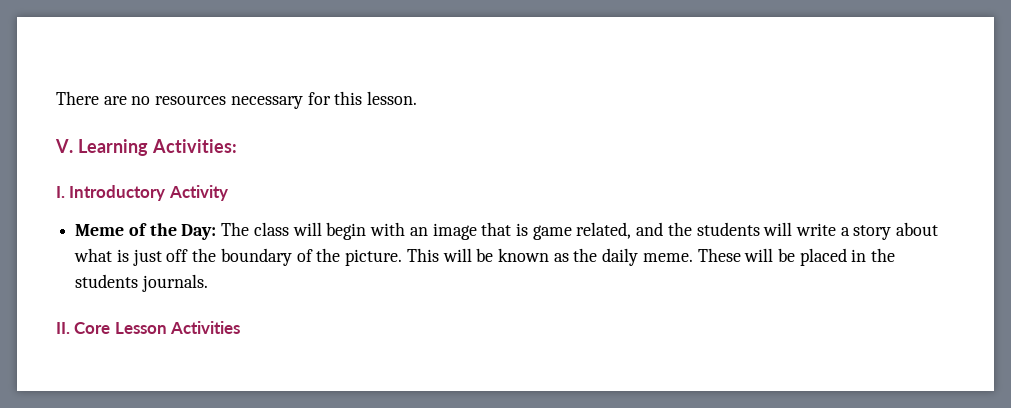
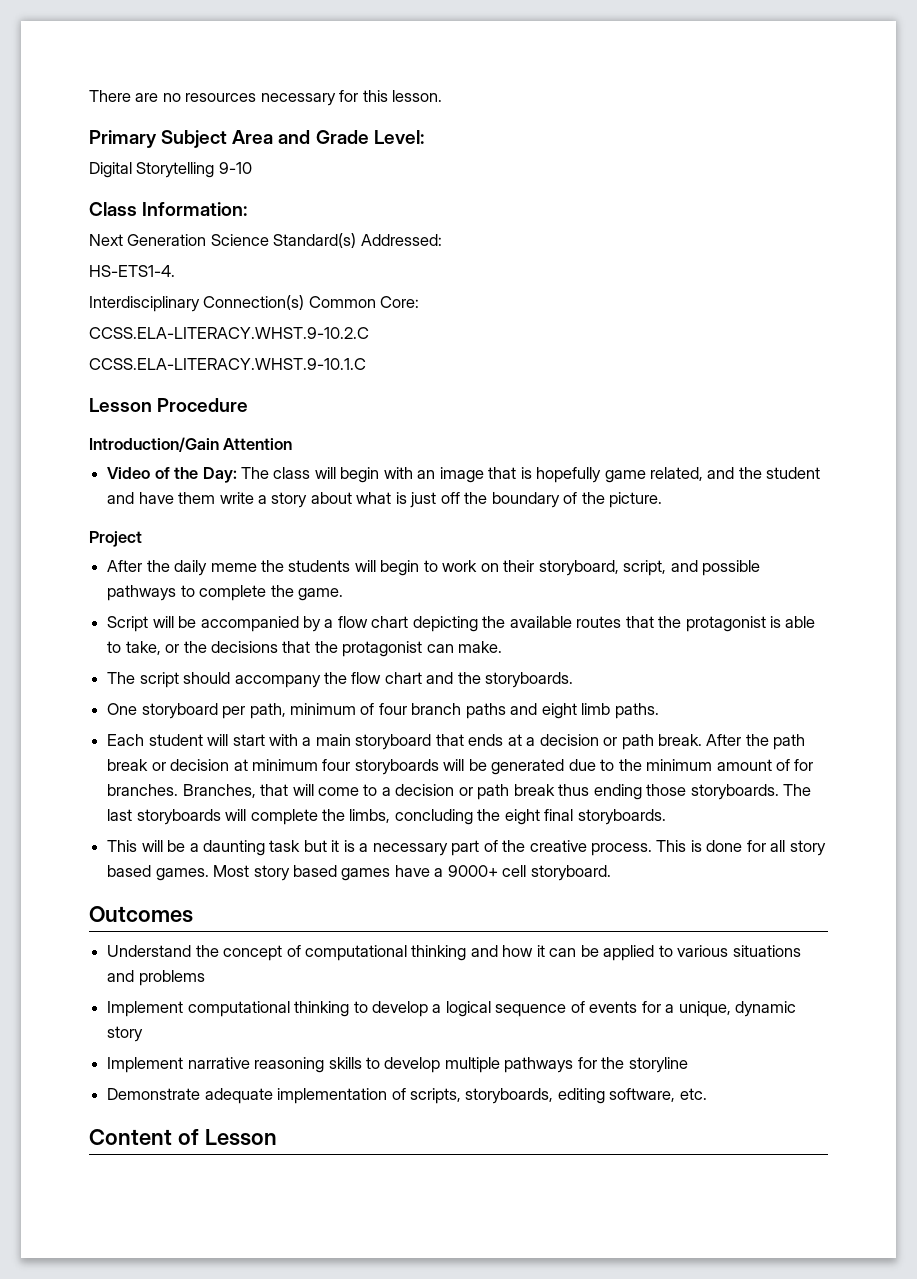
- V. Learning Activities:
- I. Introductory Activity
- Meme of the Day: The class will begin with an image that is game related, and the students will write a story about what is just off the boundary of the picture. This will be known as the daily meme. These will be placed in the students journals.
- II. Core Lesson Activities
+ Primary Subject Area and Grade Level:
+ Digital Storytelling 9-10
+ Class Information:
+ Next Generation Science Standard(s) Addressed:
+ HS-ETS1-4.
+ Interdisciplinary Connection(s) Common Core:
+ CCSS.ELA-LITERACY.WHST.9-10.2.C
+ CCSS.ELA-LITERACY.WHST.9-10.1.C
+ Lesson Procedure
+ Introduction/Gain Attention
+ Video of the Day: The class will begin with an image that is hopefully game related, and the student and have them write a story about what is just off the boundary of the picture.
+ Project
+ After the daily meme the students will begin to work on their storyboard, script, and possible pathways to complete the game.
+ Script will be accompanied by a flow chart depicting the available routes that the protagonist is able to take, or the decisions that the protagonist can make.
+ The script should accompany the flow chart and the storyboards.
+ One storyboard per path, minimum of four branch paths and eight limb paths.
+ Each student will start with a main storyboard that ends at a decision or path break. After the path break or decision at minimum four storyboards will be generated due to the minimum amount of for branches. Branches, that will come to a decision or path break thus ending those storyboards. The last storyboards will complete the limbs, concluding the eight final storyboards.
+ This will be a daunting task but it is a necessary part of the creative process. This is done for all story based games. Most story based games have a 9000+ cell storyboard.
+ Outcomes
+ Understand the concept of computational thinking and how it can be applied to various situations and problems
+ Implement computational thinking to develop a logical sequence of events for a unique, dynamic story
+ Implement narrative reasoning skills to develop multiple pathways for the storyline
+ Demonstrate adequate implementation of scripts, storyboards, editing software, etc.
+ Content of Lesson

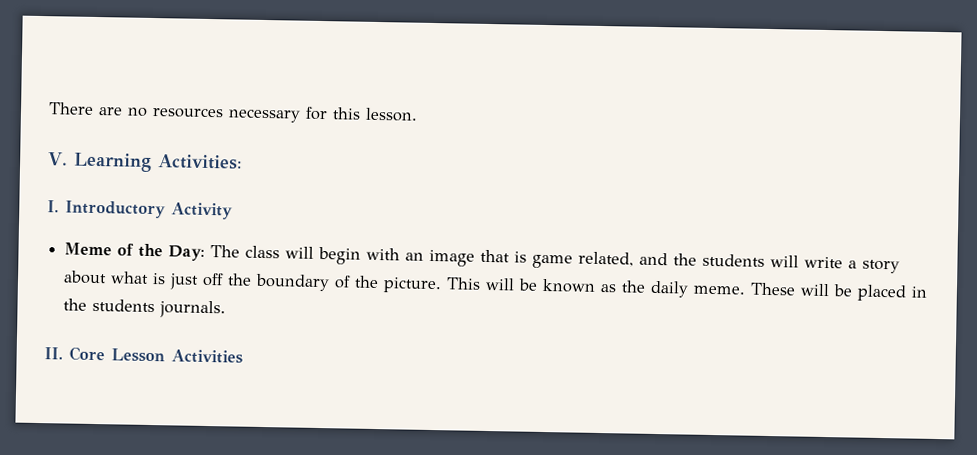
- Primary Subject Area and Grade Level:
- Digital Storytelling 9-10
- Class Information:
- Next Generation Science Standard(s) Addressed:
- HS-ETS1-4.
- Interdisciplinary Connection(s) Common Core:
- CCSS.ELA-LITERACY.WHST.9-10.2.C
- CCSS.ELA-LITERACY.WHST.9-10.1.C
- Lesson Procedure
- Introduction/Gain Attention
- Video of the Day: The class will begin with an image that is hopefully game related, and the student and have them write a story about what is just off the boundary of the picture.
- Project
- After the daily meme the students will begin to work on their storyboard, script, and possible pathways to complete the game.
- Script will be accompanied by a flow chart depicting the available routes that the protagonist is able to take, or the decisions that the protagonist can make.
- The script should accompany the flow chart and the storyboards.
- One storyboard per path, minimum of four branch paths and eight limb paths.
- Each student will start with a main storyboard that ends at a decision or path break. After the path break or decision at minimum four storyboards will be generated due to the minimum amount of for branches. Branches, that will come to a decision or path break thus ending those storyboards. The last storyboards will complete the limbs, concluding the eight final storyboards.
- This will be a daunting task but it is a necessary part of the creative process. This is done for all story based games. Most story based games have a 9000+ cell storyboard.
- Outcomes
- Understand the concept of computational thinking and how it can be applied to various situations and problems
- Implement computational thinking to develop a logical sequence of events for a unique, dynamic story
- Implement narrative reasoning skills to develop multiple pathways for the storyline
- Demonstrate adequate implementation of scripts, storyboards, editing software, etc.
- Content of Lesson
+ V. Learning Activities:
+ I. Introductory Activity
+ Meme of the Day: The class will begin with an image that is game related, and the students will write a story about what is just off the boundary of the picture. This will be known as the daily meme. These will be placed in the students journals.
+ II. Core Lesson Activities

